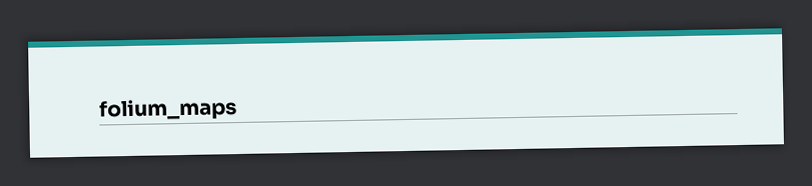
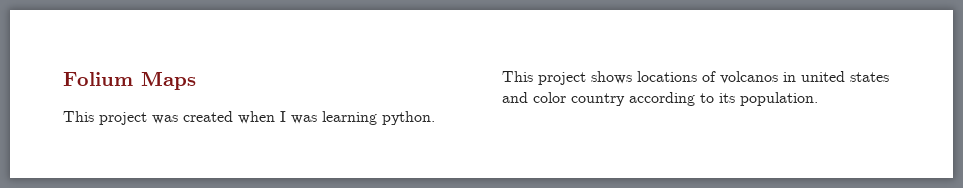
- folium_maps
+ Folium Maps
+ This project was created when I was learning python. This project shows locations of volcanos in united states and color country according to its population.

